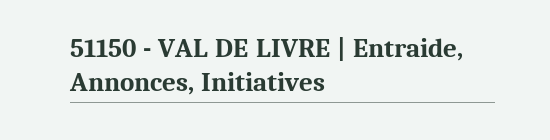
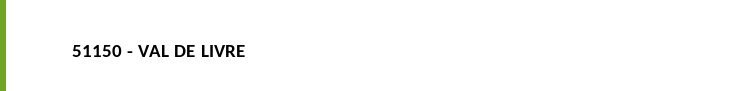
- 51150 - VAL DE LIVRE | Entraide, Annonces, Initiatives
+ 51150 - VAL DE LIVRE

